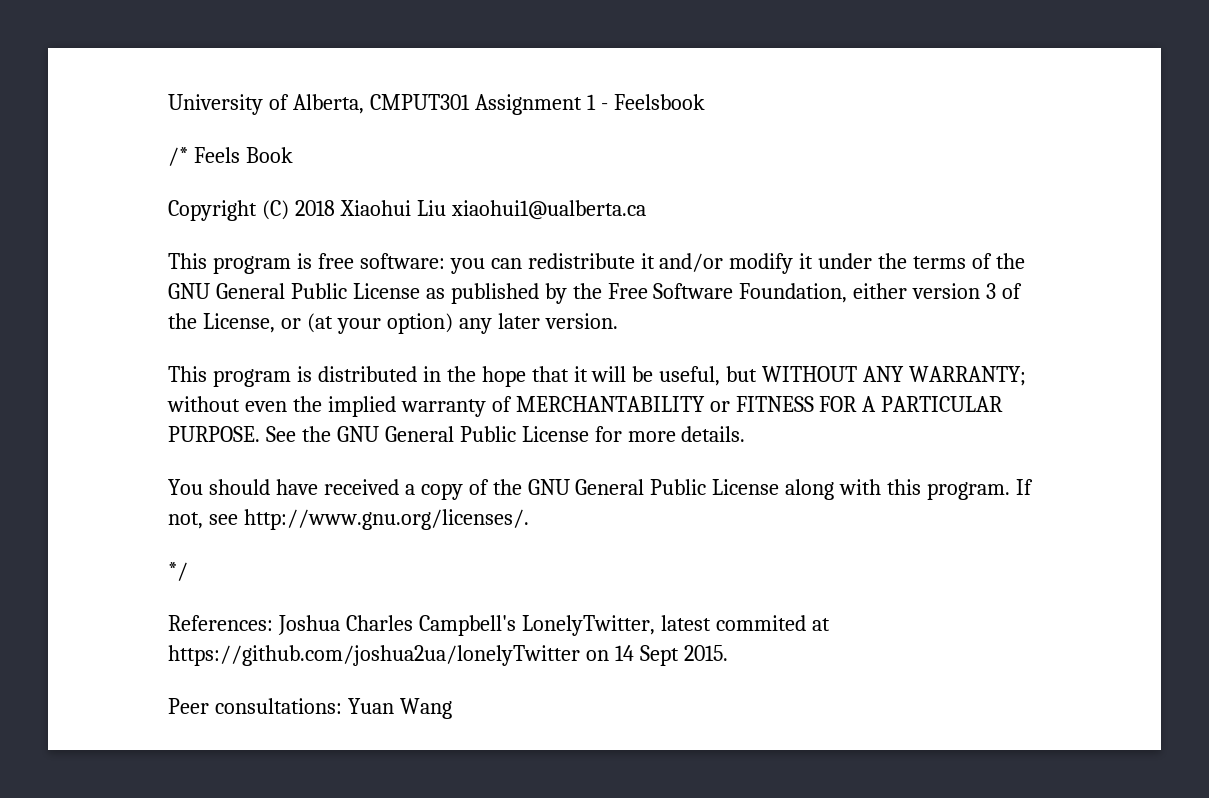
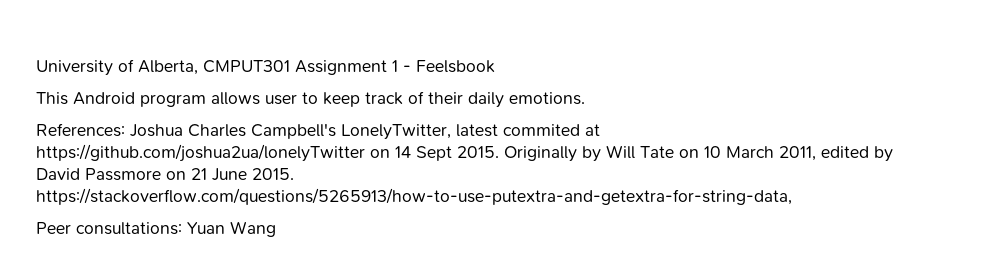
- /* Feels Book
- Copyright (C) 2018 Xiaohui Liu xiaohui1@ualberta.ca
- This program is free software: you can redistribute it and/or modify it under the terms of the GNU General Public License as published by the Free Software Foundation, either version 3 of the License, or (at your option) any later version.
- This program is distributed in the hope that it will be useful, but WITHOUT ANY WARRANTY; without even the implied warranty of MERCHANTABILITY or FITNESS FOR A PARTICULAR PURPOSE. See the GNU General Public License for more details.
- You should have received a copy of the GNU General Public License along with this program. If not, see http://www.gnu.org/licenses/.
- */
+ This Android program allows user to keep track of their daily emotions.
+ Originally by Will Tate on 10 March 2011, edited by David Passmore on 21 June 2015. https://stackoverflow.com/questions/5265913/how-to-use-putextra-and-getextra-for-string-data,

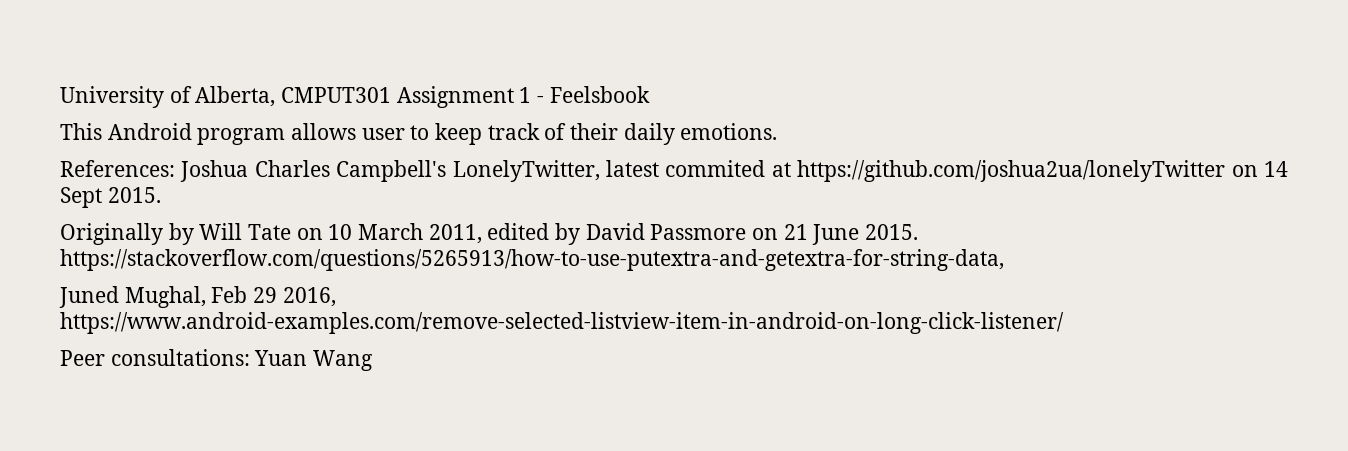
- References: Joshua Charles Campbell's LonelyTwitter, latest commited at https://github.com/joshua2ua/lonelyTwitter on 14 Sept 2015. Originally by Will Tate on 10 March 2011, edited by David Passmore on 21 June 2015. https://stackoverflow.com/questions/5265913/how-to-use-putextra-and-getextra-for-string-data,
+ References: Joshua Charles Campbell's LonelyTwitter, latest commited at https://github.com/joshua2ua/lonelyTwitter on 14 Sept 2015.
+ Originally by Will Tate on 10 March 2011, edited by David Passmore on 21 June 2015. https://stackoverflow.com/questions/5265913/how-to-use-putextra-and-getextra-for-string-data,
+ Juned Mughal, Feb 29 2016, https://www.android-examples.com/remove-selected-listview-item-in-android-on-long-click-listener/

